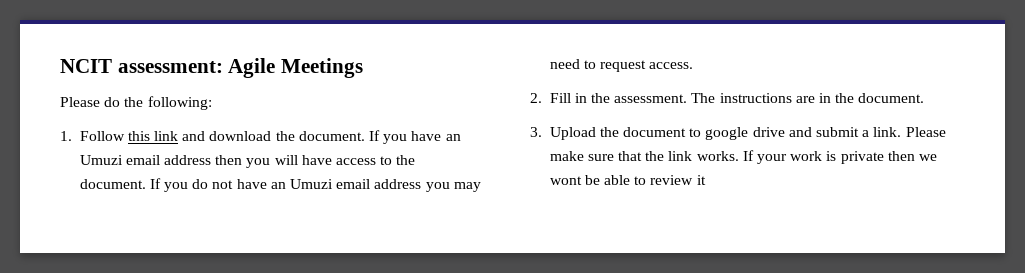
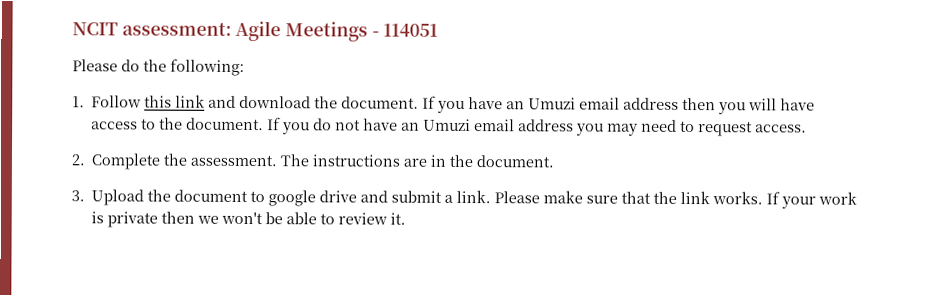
- NCIT assessment: Agile Meetings
+ NCIT assessment: Agile Meetings - 114051
- 2. Fill in the assessment.
+ 2. Complete the assessment.
- If your work is private then we wont be able to review it
+ If your work is private then we won't be able to review it.

